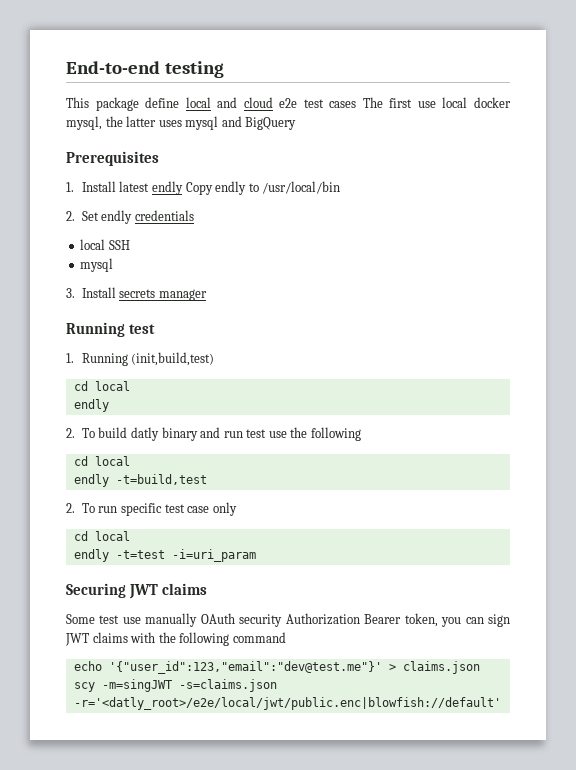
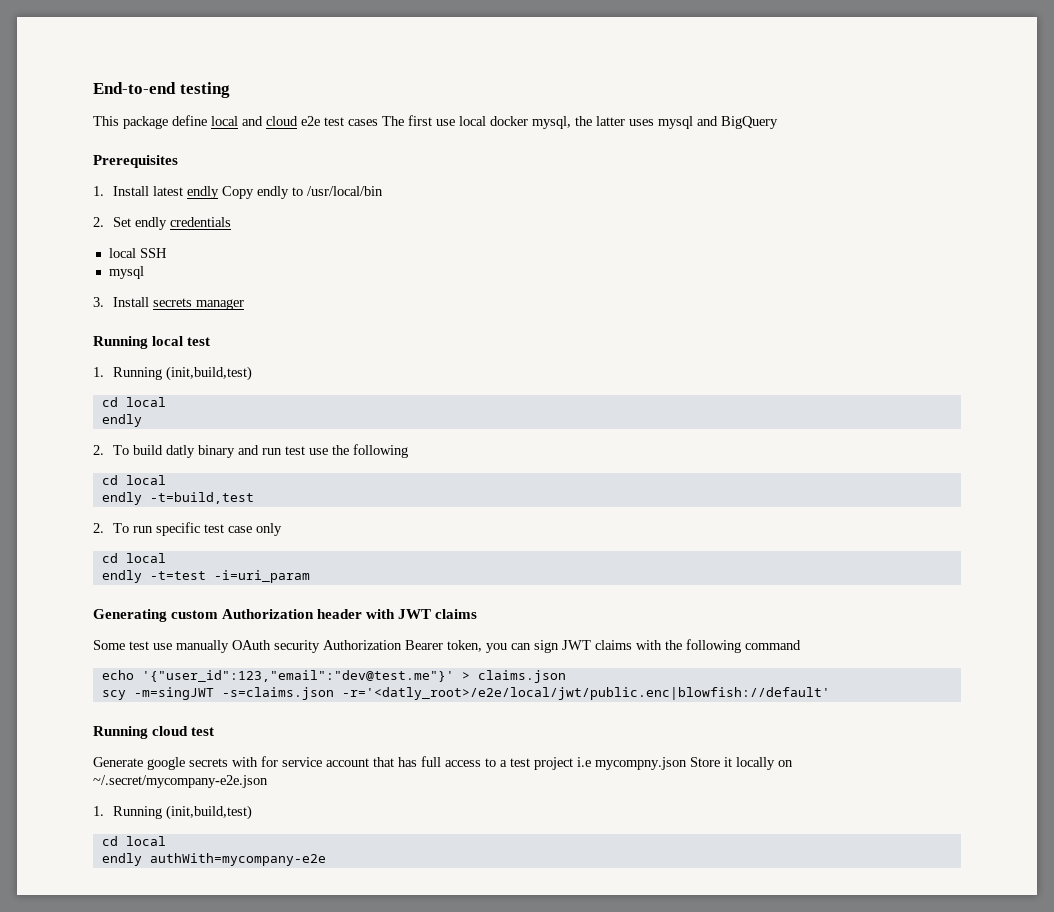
- Running test
+ Running local test
- Securing JWT claims
+ Generating custom Authorization header with JWT claims
+ Running cloud test
+ Generate google secrets with for service account that has full access to a test project i.e mycompny.json Store it locally on ~/.secret/mycompany-e2e.json
+ 1. Running (init,build,test)
+ cd local
+ endly authWith=mycompany-e2e

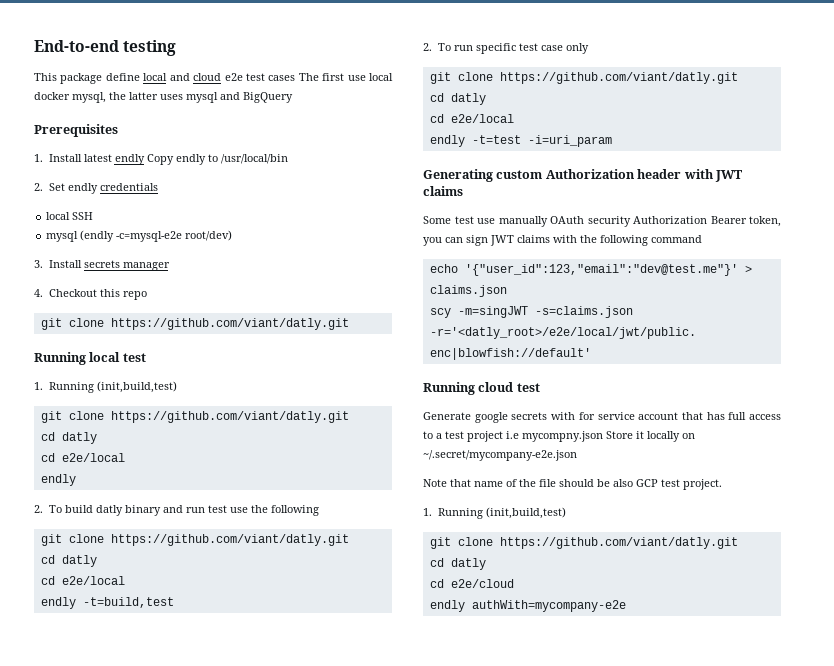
  local SSH
- mysql
+ mysql (endly -c=mysql-e2e root/dev)
+ 4. Checkout this repo
+ git clone https://github.com/viant/datly.git
  Running local test
  1. Running (init,build,test)
- cd local
+ git clone https://github.com/viant/datly.git
+ cd datly
+ cd e2e/local
  2. To build datly binary and run test use the following
- cd local
+ git clone https://github.com/viant/datly.git
+ cd datly
+ cd e2e/local
  2. To run specific test case only
- cd local
+ git clone https://github.com/viant/datly.git
+ cd datly
+ cd e2e/local
  Generate google secrets with for service account that has full access to a test project i.e mycompny.json Store it locally on ~/.secret/mycompany-e2e.json
+ Note that name of the file should be also GCP test project.
  1. Running (init,build,test)
- cd local
+ git clone https://github.com/viant/datly.git
+ cd datly
+ cd e2e/cloud

